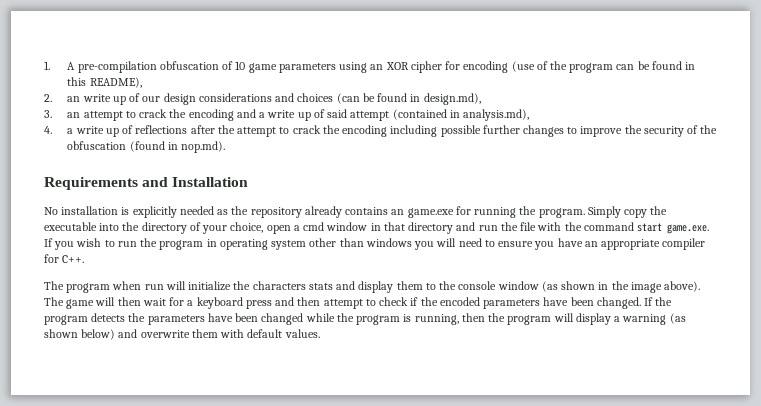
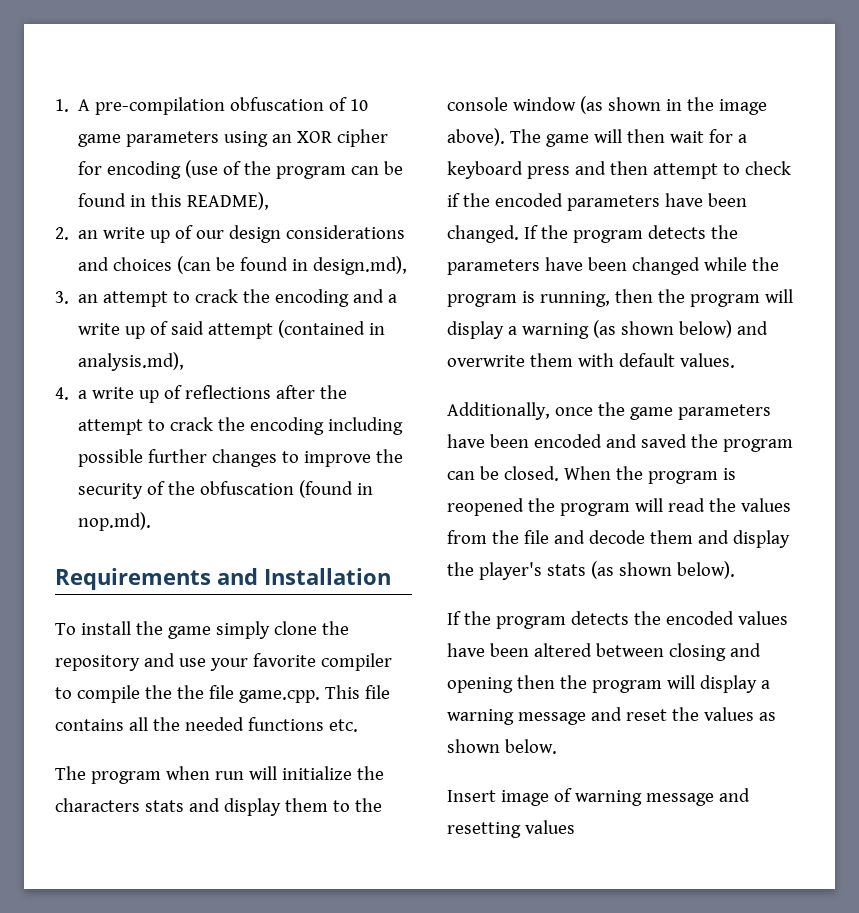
- No installation is explicitly needed as the repository already contains an game.exe for running the program. Simply copy the executable into the directory of your choice, open a cmd window in that directory and run the file with the command start game.exe. If you wish to run the program in operating system other than windows you will need to ensure you have an appropriate compiler for C++.
+ To install the game simply clone the repository and use your favorite compiler to compile the the file game.cpp. This file contains all the needed functions etc.
+ Additionally, once the game parameters have been encoded and saved the program can be closed. When the program is reopened the program will read the values from the file and decode them and display the player's stats (as shown below).
+ If the program detects the encoded values have been altered between closing and opening then the program will display a warning message and reset the values as shown below.
+ Insert image of warning message and resetting values

